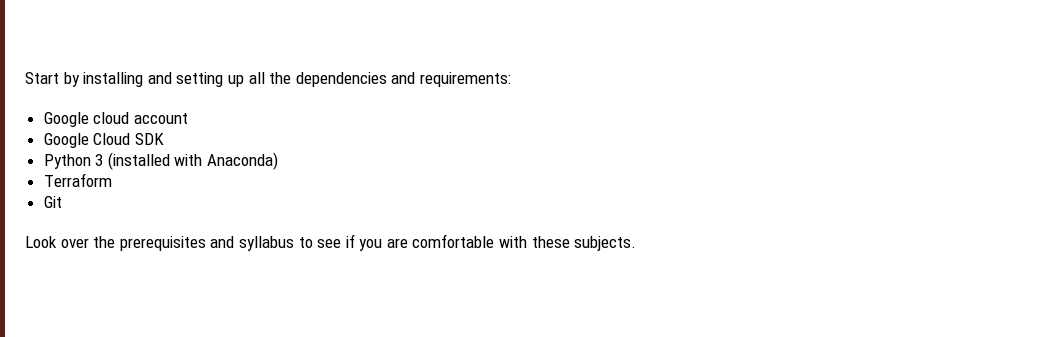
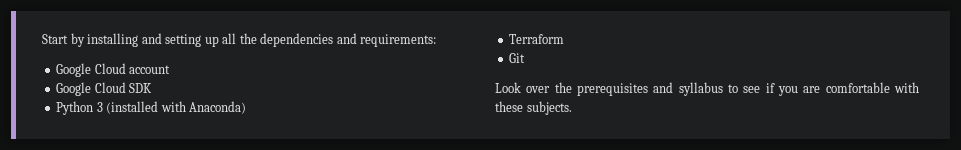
- Google cloud account
+ Google Cloud account

